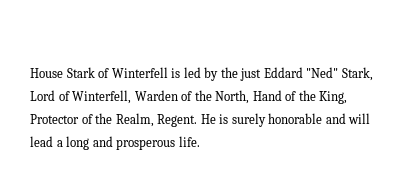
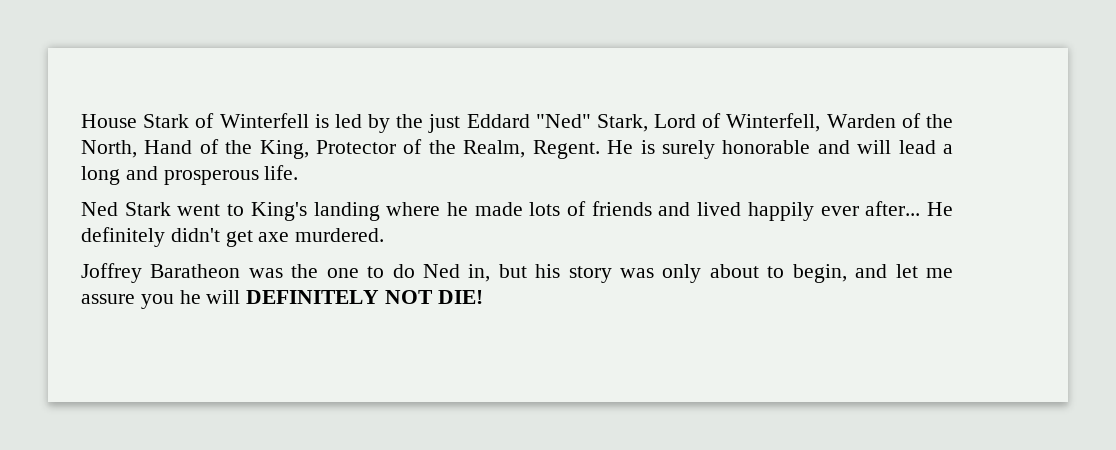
+ Ned Stark went to King's landing where he made lots of friends and lived happily ever after... He definitely didn't get axe murdered.
+ Joffrey Baratheon was the one to do Ned in, but his story was only about to begin, and let me assure you he will DEFINITELY NOT DIE!

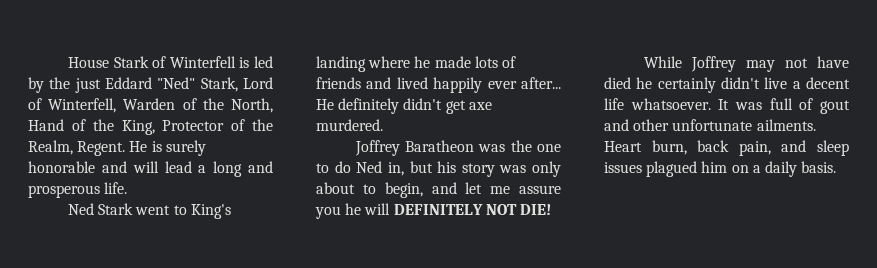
+ While Joffrey may not have died he certainly didn't live a decent life whatsoever. It was full of gout and other unfortunate ailments. Heart burn, back pain, and sleep issues plagued him on a daily basis.

